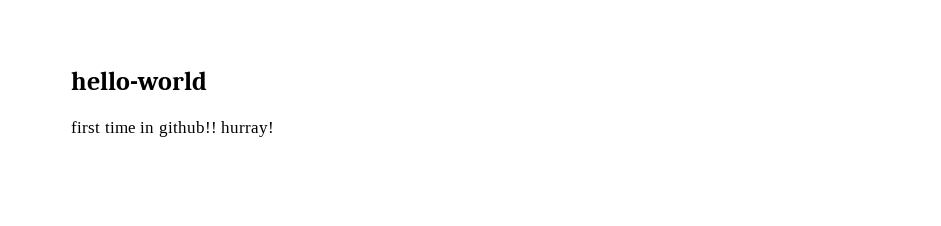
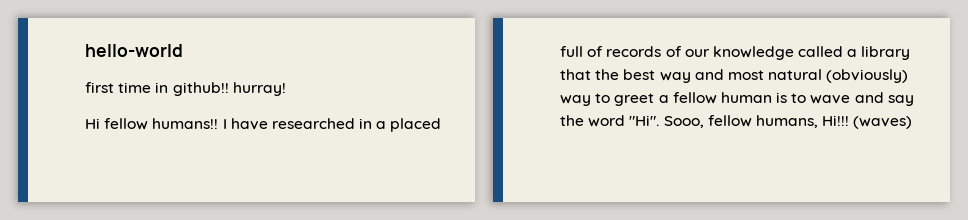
+ Hi fellow humans!! I have researched in a placed full of records of our knowledge called a library that the best way and most natural (obviously) way to greet a fellow human is to wave and say the word "Hi". Sooo, fellow humans, Hi!!! (waves)

